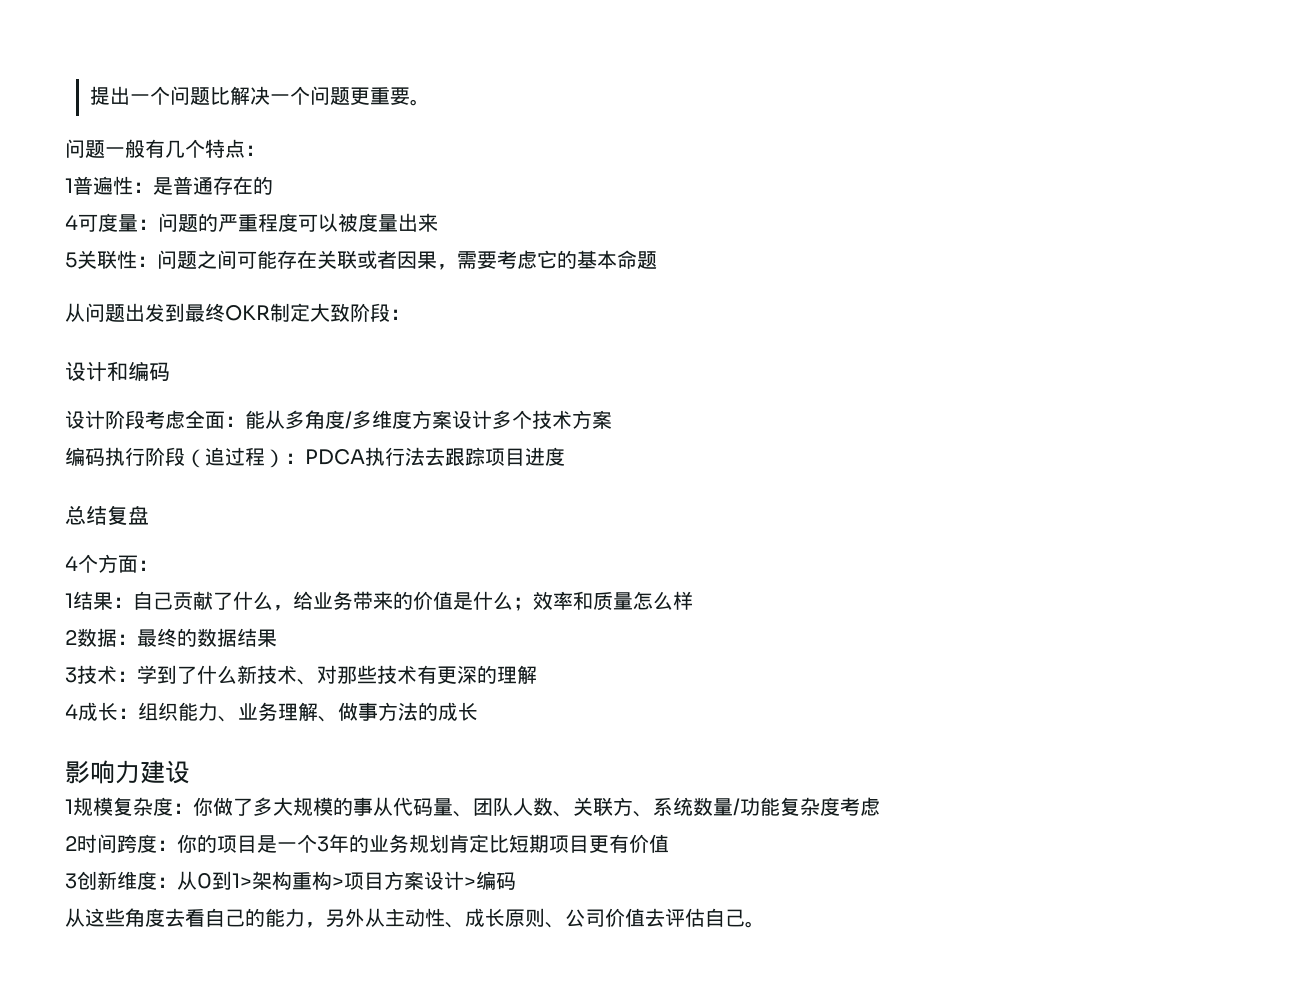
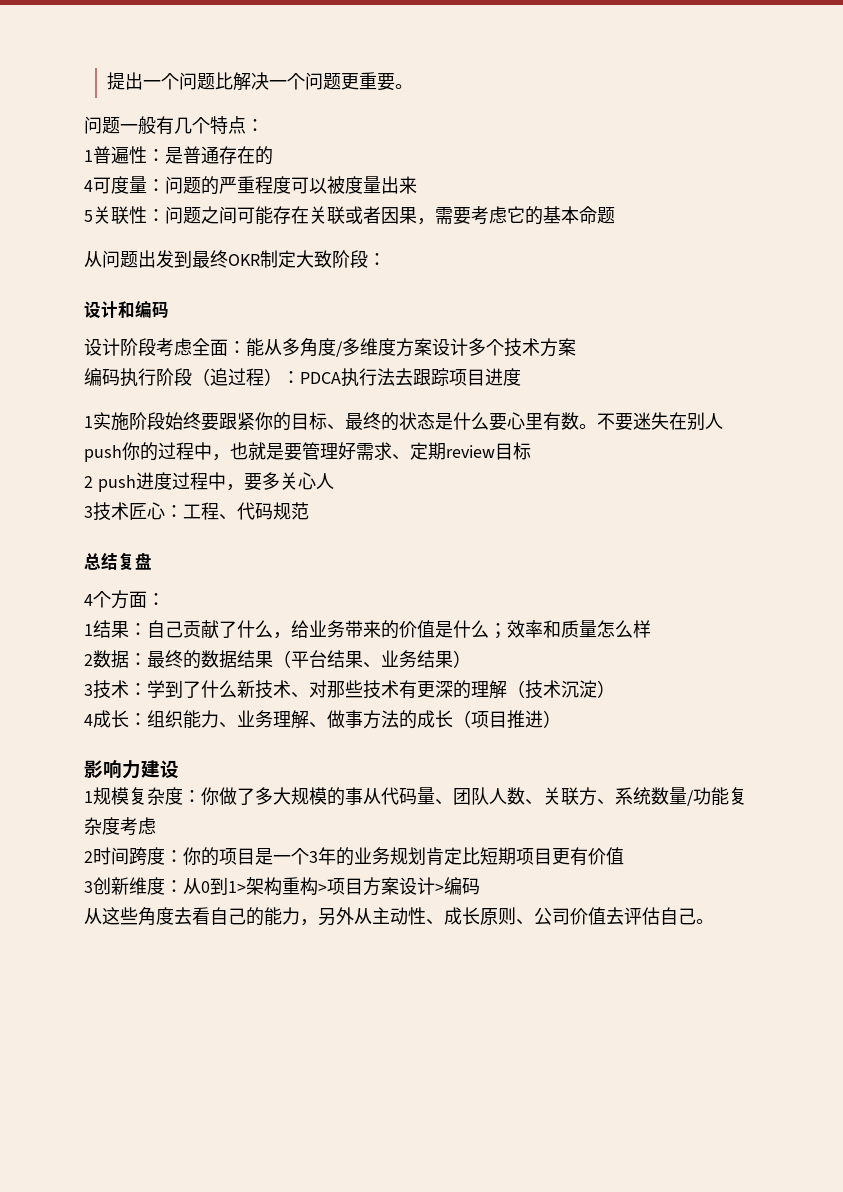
+ 1实施阶段始终要跟紧你的目标、最终的状态是什么要心里有数。不要迷失在别人push你的过程中，也就是要管理好需求、定期review目标
+ 2 push进度过程中，要多关心人
+ 3技术匠心：工程、代码规范
- 2数据：最终的数据结果
+ 2数据：最终的数据结果（平台结果、业务结果）
- 3技术：学到了什么新技术、对那些技术有更深的理解
+ 3技术：学到了什么新技术、对那些技术有更深的理解（技术沉淀）
- 4成长：组织能力、业务理解、做事方法的成长
+ 4成长：组织能力、业务理解、做事方法的成长（项目推进）

